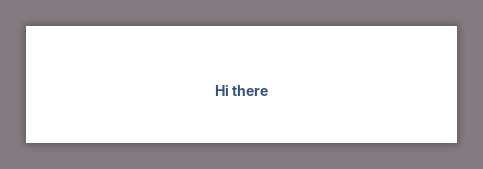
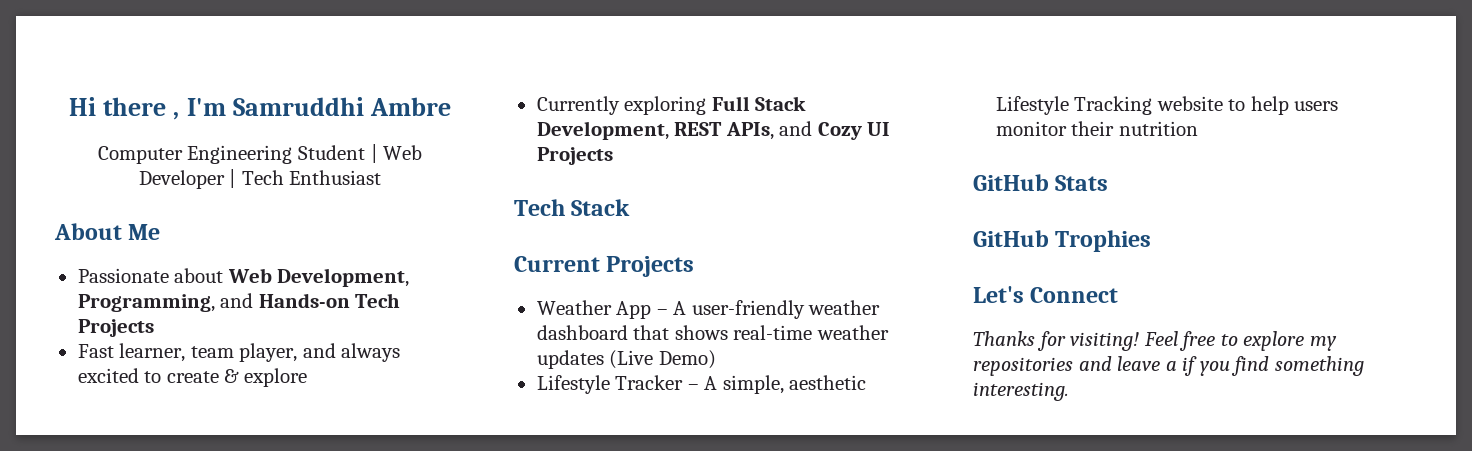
- Hi there
+ Hi there , I'm Samruddhi Ambre
+ Computer Engineering Student | Web Developer | Tech Enthusiast
+ About Me
+ Passionate about Web Development, Programming, and Hands-on Tech Projects
+ Fast learner, team player, and always excited to create & explore
+ Currently exploring Full Stack Development, REST APIs, and Cozy UI Projects
+ Tech Stack
+ Current Projects
+ Weather App – A user-friendly weather dashboard that shows real-time weather updates (Live Demo)
+ Lifestyle Tracker – A simple, aesthetic Lifestyle Tracking website to help users monitor their nutrition
+ GitHub Stats
+ GitHub Trophies
+ Let's Connect
+ Thanks for visiting! Feel free to explore my repositories and leave a if you find something interesting.

